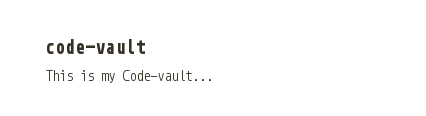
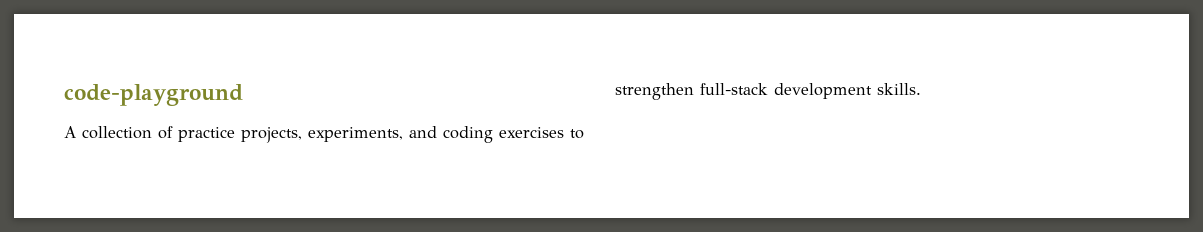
- code-vault
- This is my Code-vault...
+ code-playground
+ A collection of practice projects, experiments, and coding exercises to strengthen full-stack development skills.

